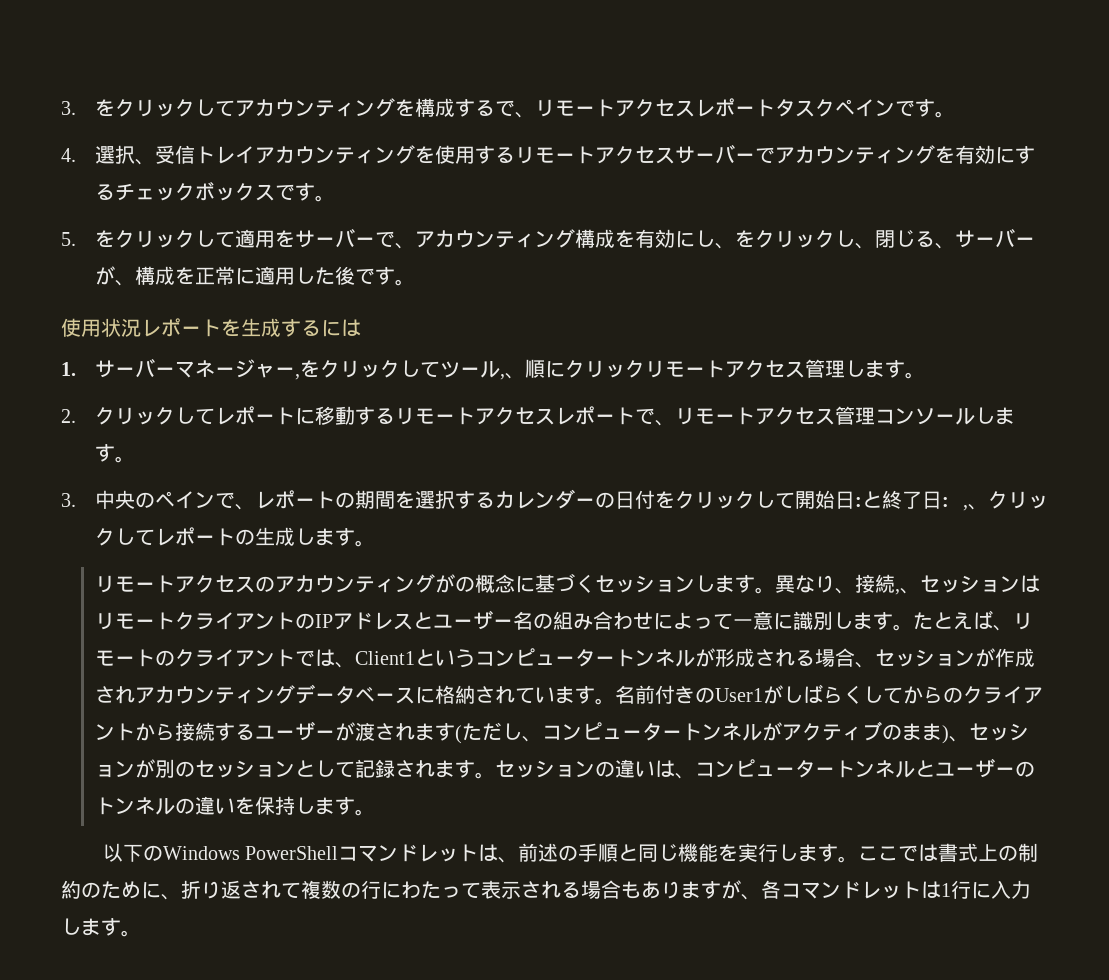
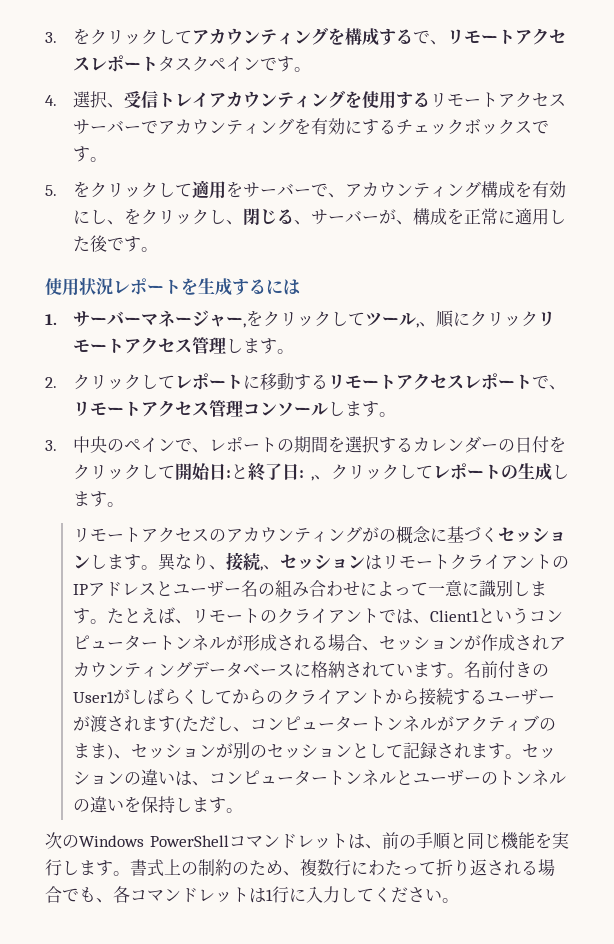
- 以下のWindows PowerShellコマンドレットは、前述の手順と同じ機能を実行します。
+ 次のWindows PowerShellコマンドレットは、前の手順と同じ機能を実行します。
- ここでは書式上の制約のために、折り返されて複数の行にわたって表示される場合もありますが、各コマンドレットは1行に入力します。
+ 書式上の制約のため、複数行にわたって折り返される場合でも、各コマンドレットは1行に入力してください。

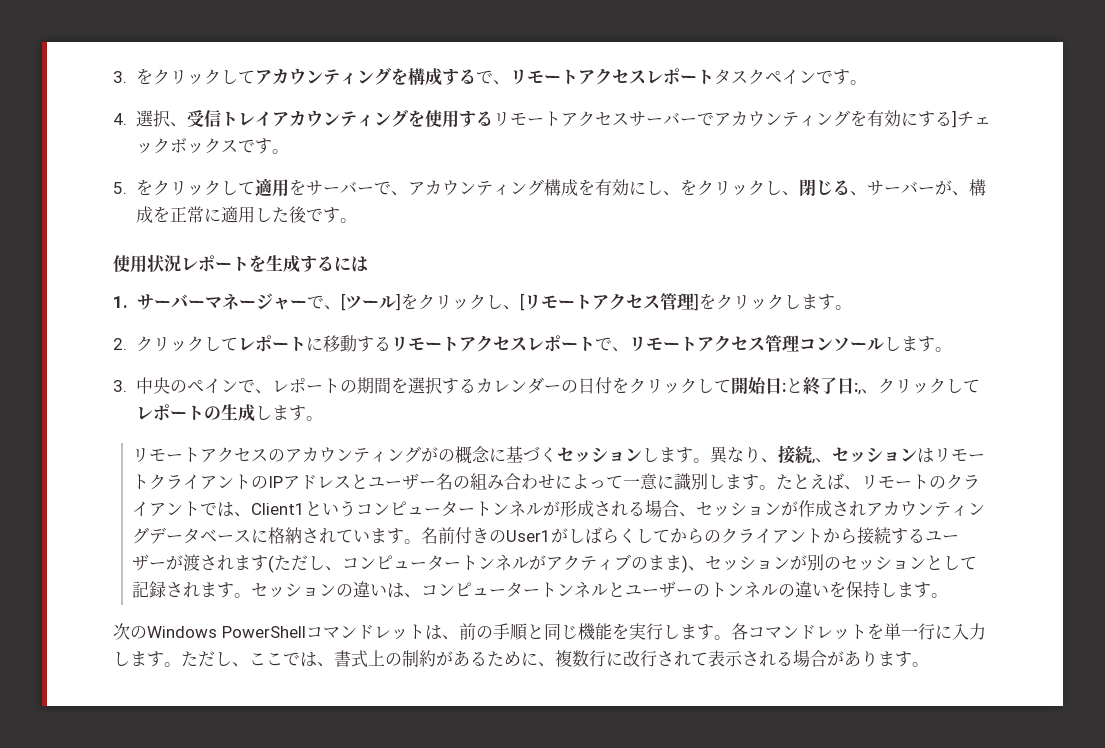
- 4.選択、受信トレイアカウンティングを使用するリモートアクセスサーバーでアカウンティングを有効にするチェックボックスです。
+ 4.選択、受信トレイアカウンティングを使用するリモートアクセスサーバーでアカウンティングを有効にする]チェックボックスです。
- 1.サーバーマネージャー,をクリックしてツール,、順にクリックリモートアクセス管理します。
+ 1.サーバーマネージャーで、[ツール]をクリックし、[リモートアクセス管理]をクリックします。
- 3.中央のペインで、レポートの期間を選択するカレンダーの日付をクリックして開始日:と終了日: ,、クリックしてレポートの生成します。
+ 3.中央のペインで、レポートの期間を選択するカレンダーの日付をクリックして開始日:と終了日:,、クリックしてレポートの生成します。
- 書式上の制約のため、複数行にわたって折り返される場合でも、各コマンドレットは1行に入力してください。
+ 各コマンドレットを単一行に入力します。ただし、ここでは、書式上の制約があるために、複数行に改行されて表示される場合があります。

